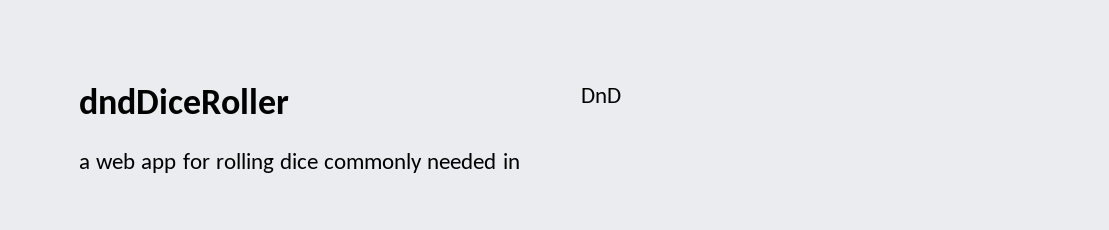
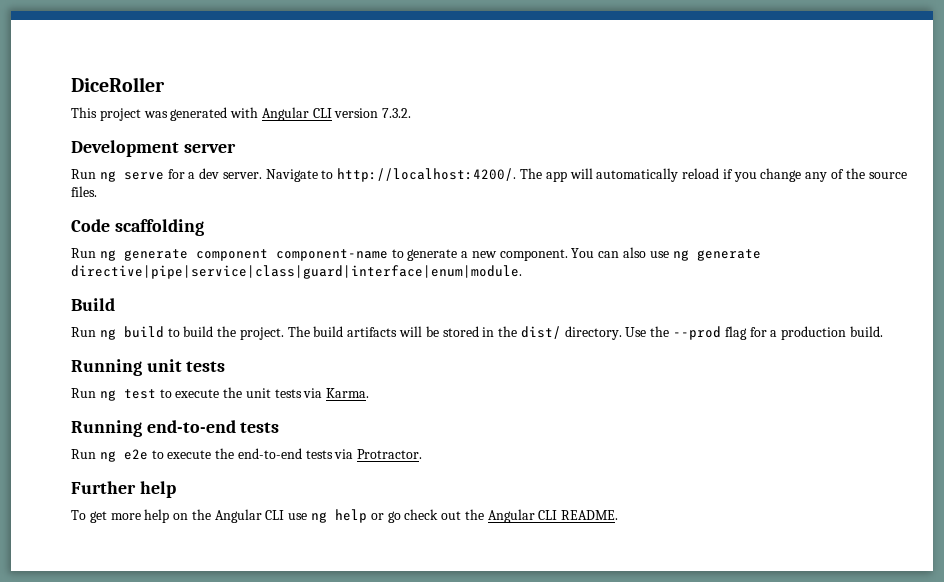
- dndDiceRoller
- a web app for rolling dice commonly needed in DnD
+ DiceRoller
+ This project was generated with Angular CLI version 7.3.2.
+ Development server
+ Run ng serve for a dev server. Navigate to http://localhost:4200/. The app will automatically reload if you change any of the source files.
+ Code scaffolding
+ Run ng generate component component-name to generate a new component. You can also use ng generate directive|pipe|service|class|guard|interface|enum|module.
+ Build
+ Run ng build to build the project. The build artifacts will be stored in the dist/ directory. Use the --prod flag for a production build.
+ Running unit tests
+ Run ng test to execute the unit tests via Karma.
+ Running end-to-end tests
+ Run ng e2e to execute the end-to-end tests via Protractor.
+ Further help
+ To get more help on the Angular CLI use ng help or go check out the Angular CLI README.

